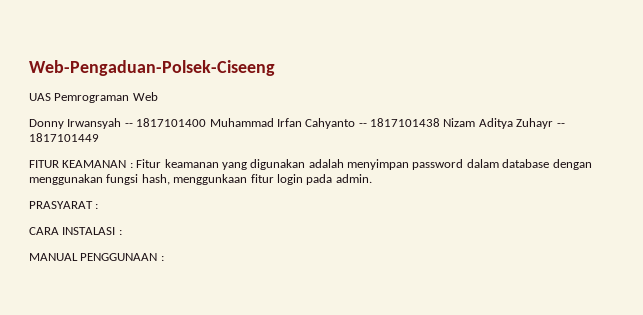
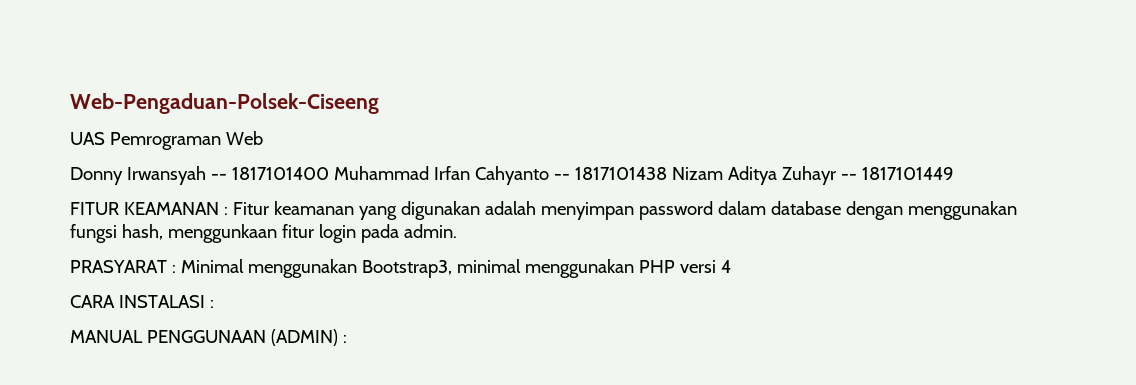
- PRASYARAT :
+ PRASYARAT : Minimal menggunakan Bootstrap3, minimal menggunakan PHP versi 4
- MANUAL PENGGUNAAN :
+ MANUAL PENGGUNAAN (ADMIN) :

